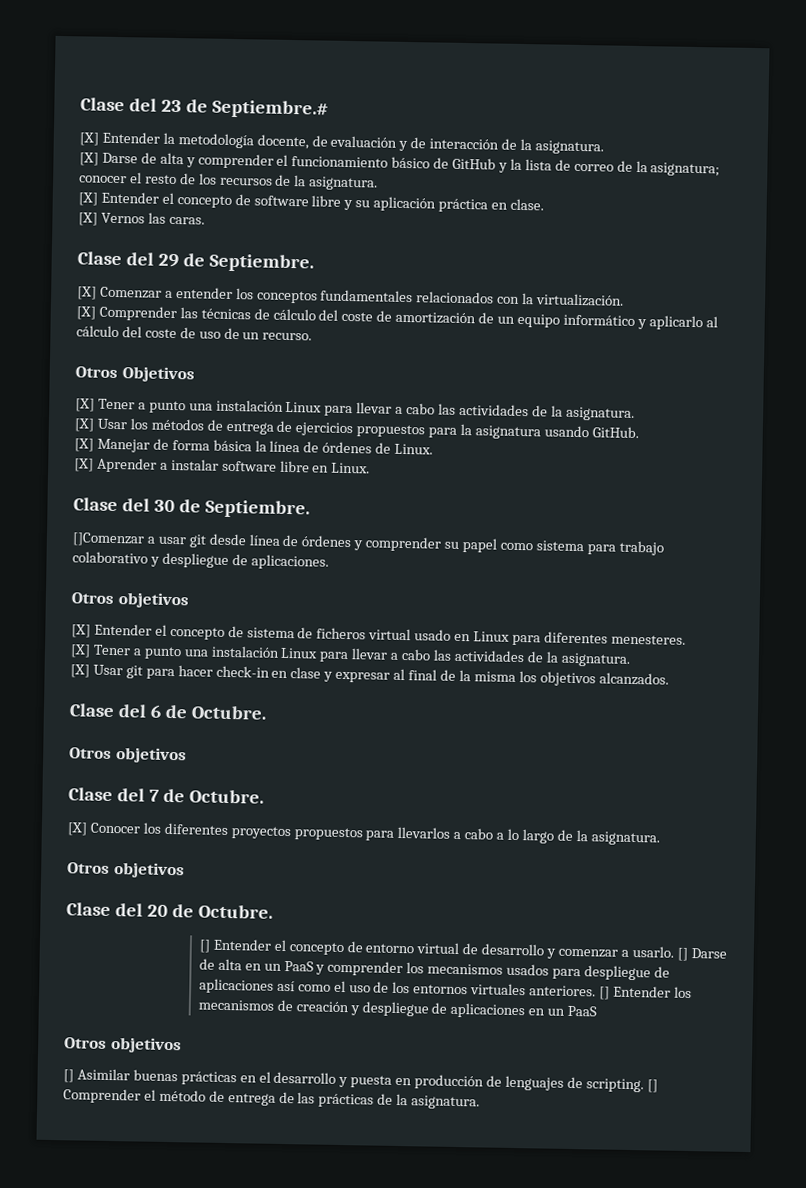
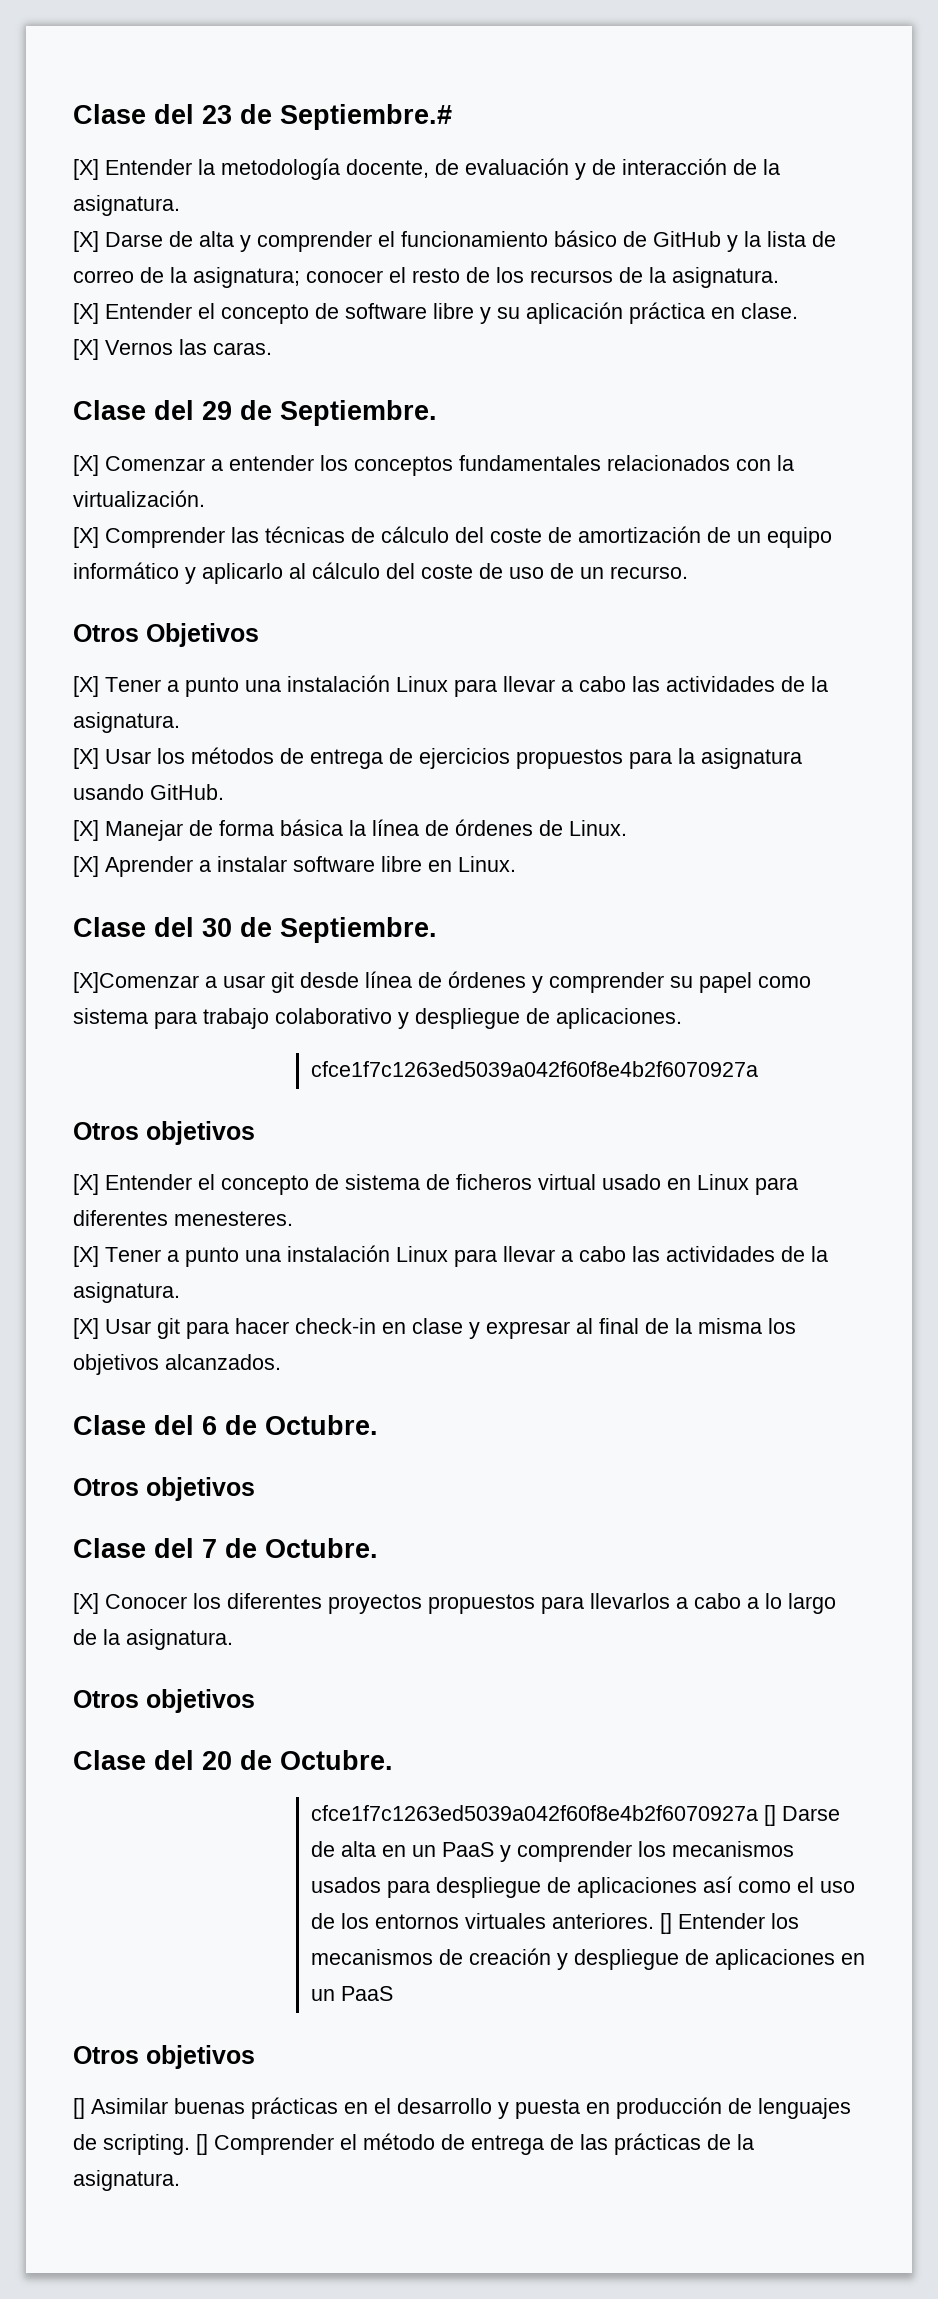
- []Comenzar a usar git desde línea de órdenes y comprender su papel como sistema para trabajo colaborativo y despliegue de aplicaciones.
+ [X]Comenzar a usar git desde línea de órdenes y comprender su papel como sistema para trabajo colaborativo y despliegue de aplicaciones.
+ cfce1f7c1263ed5039a042f60f8e4b2f6070927a
- [] Entender el concepto de entorno virtual de desarrollo y comenzar a usarlo. [] Darse de alta en un PaaS y comprender los mecanismos usados para despliegue de aplicaciones así como el uso de los entornos virtuales anteriores.
+ cfce1f7c1263ed5039a042f60f8e4b2f6070927a [] Darse de alta en un PaaS y comprender los mecanismos usados para despliegue de aplicaciones así como el uso de los entornos virtuales anteriores.

